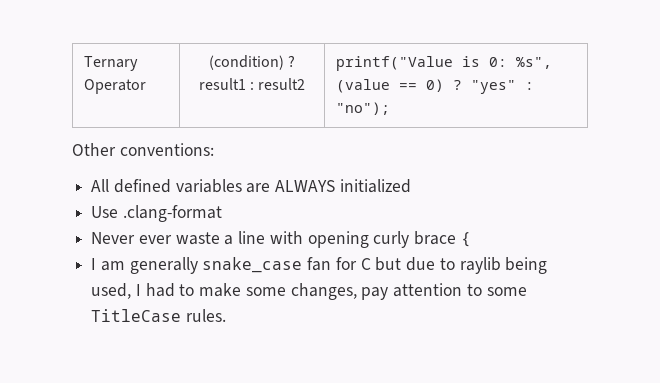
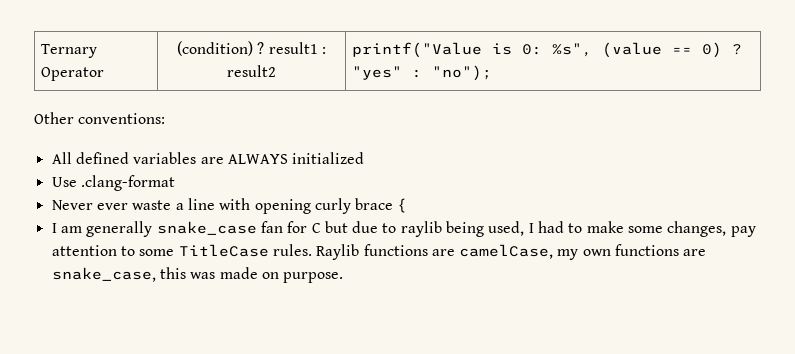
+ Raylib functions are camelCase, my own functions are snake_case, this was made on purpose.

